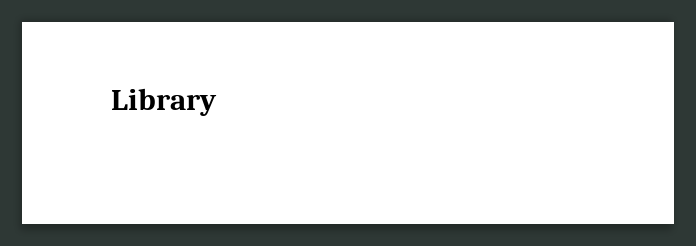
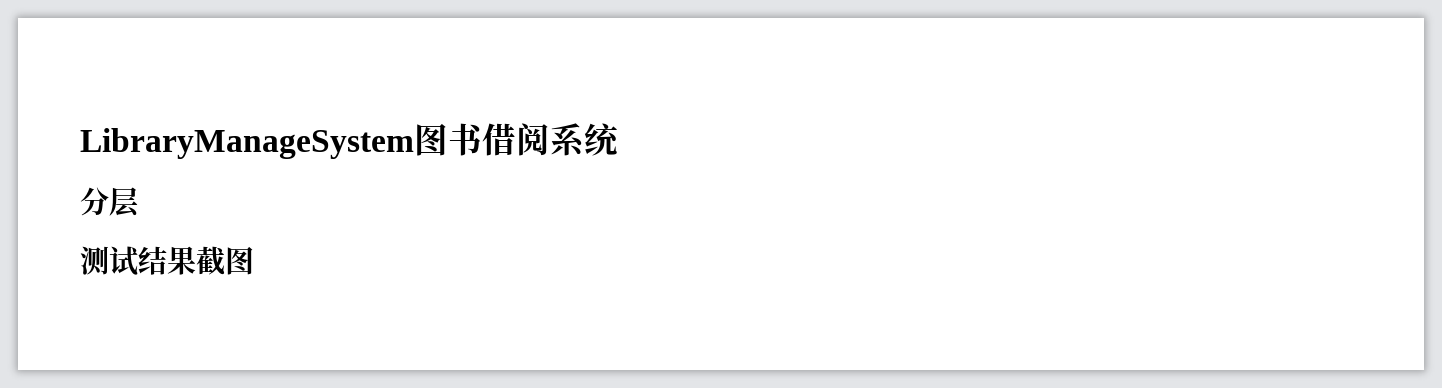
- Library
+ LibraryManageSystem图书借阅系统
+ 分层
+ 测试结果截图

